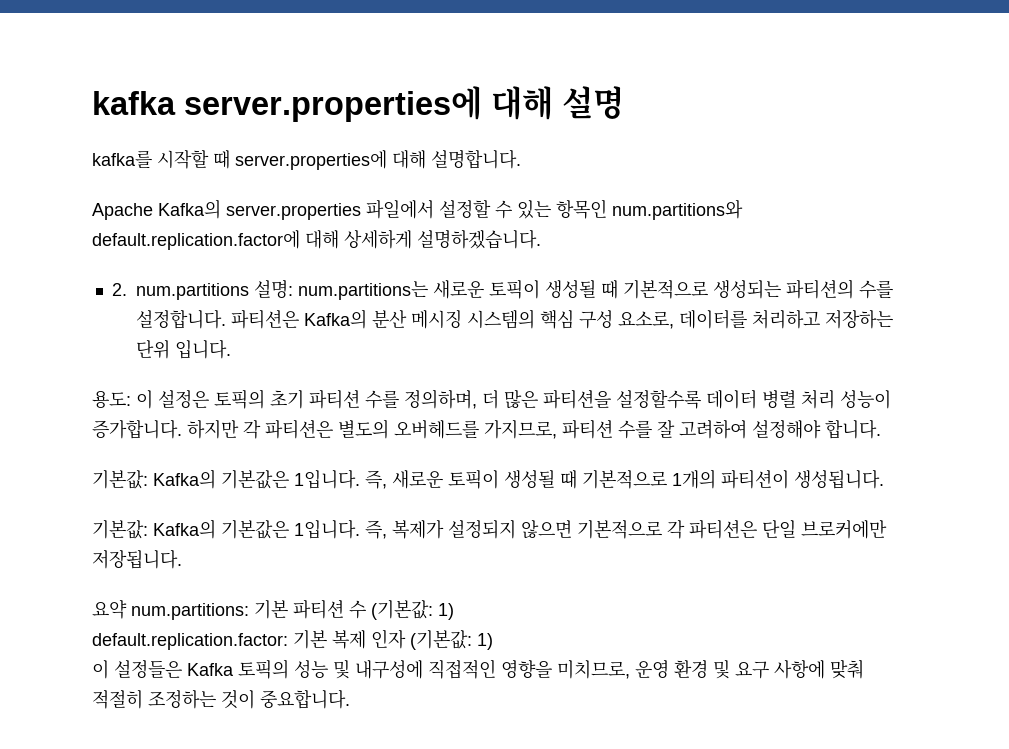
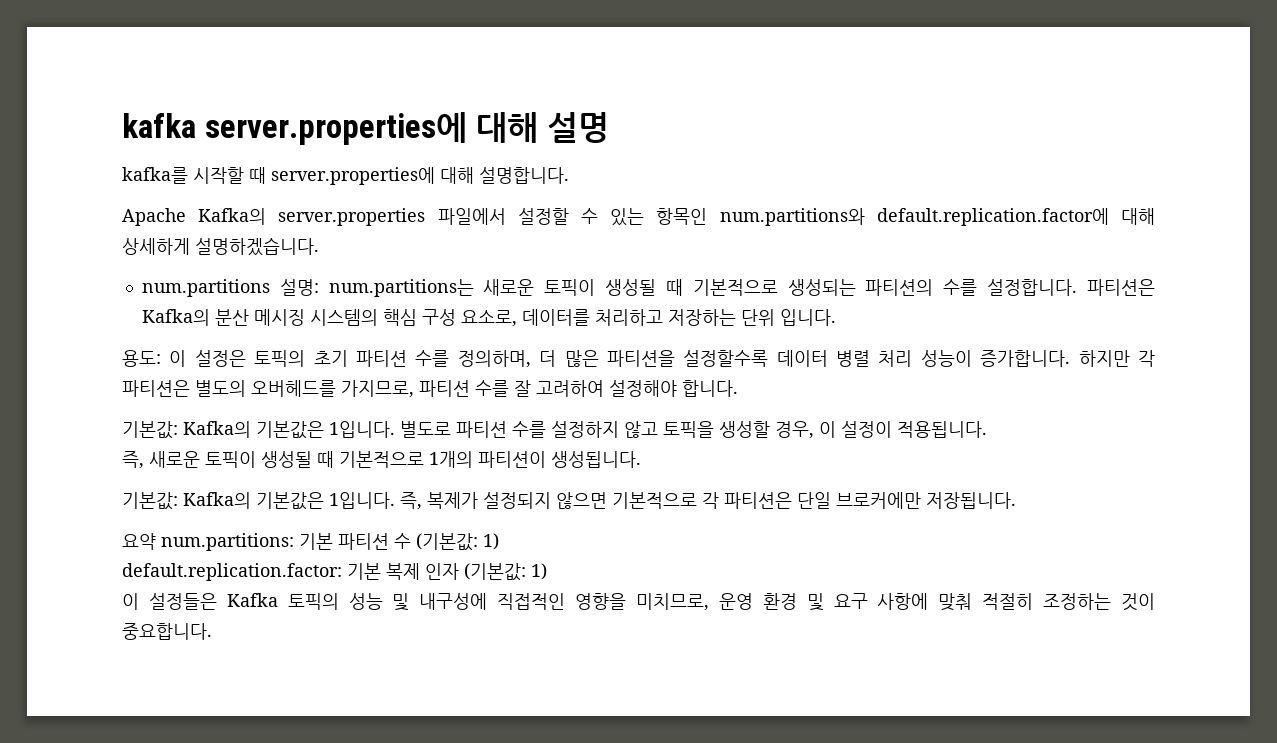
- 2. num.partitions 설명: num.partitions는 새로운 토픽이 생성될 때 기본적으로 생성되는 파티션의 수를 설정합니다.
+ num.partitions 설명: num.partitions는 새로운 토픽이 생성될 때 기본적으로 생성되는 파티션의 수를 설정합니다.
- 기본값: Kafka의 기본값은 1입니다. 즉, 새로운 토픽이 생성될 때 기본적으로 1개의 파티션이 생성됩니다.
+ 기본값: Kafka의 기본값은 1입니다. 별도로 파티션 수를 설정하지 않고 토픽을 생성할 경우, 이 설정이 적용됩니다.
+ 즉, 새로운 토픽이 생성될 때 기본적으로 1개의 파티션이 생성됩니다.

